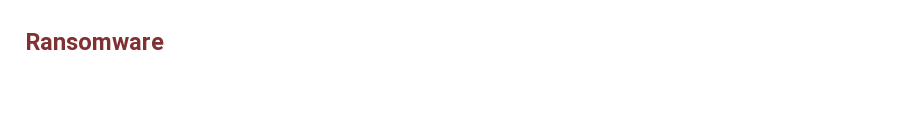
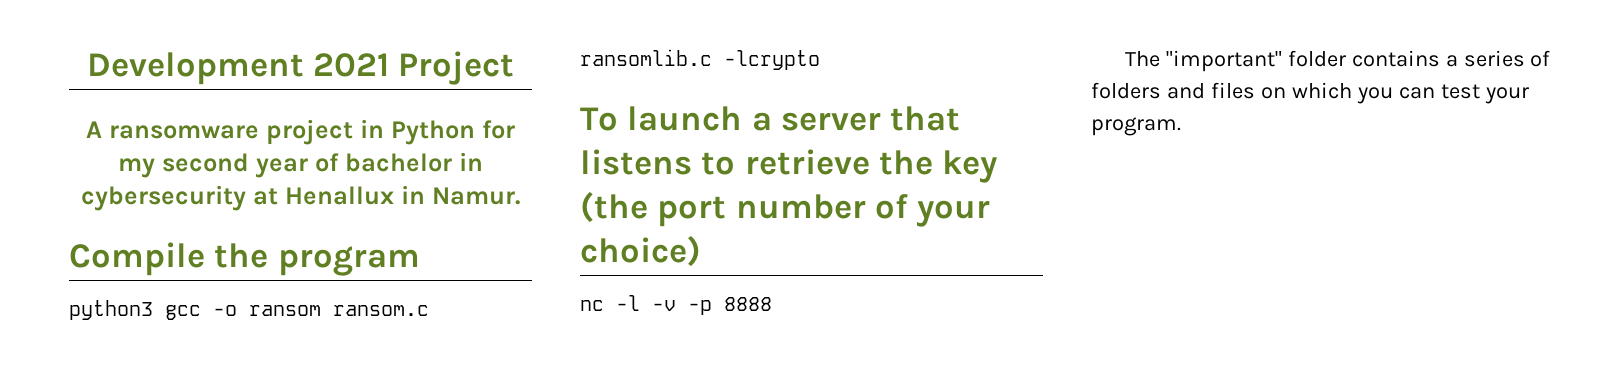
- Ransomware
+ Development 2021 Project
+ A ransomware project in Python for my second year of bachelor in cybersecurity at Henallux in Namur.
+ Compile the program
+ python3 gcc -o ransom ransom.c ransomlib.c -lcrypto
+ To launch a server that listens to retrieve the key (the port number of your choice)
+ nc -l -v -p 8888
+ The "important" folder contains a series of folders and files on which you can test your program.

